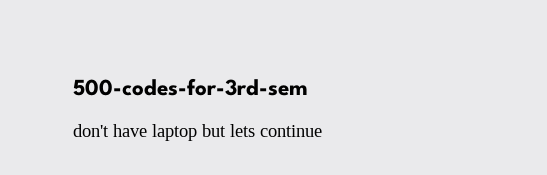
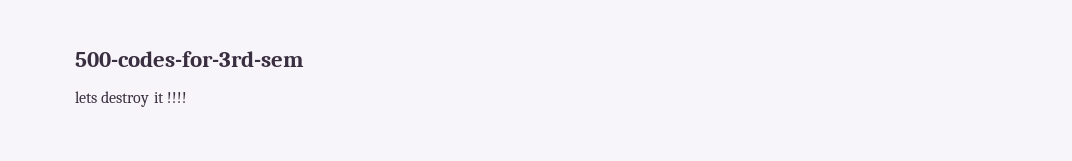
- don't have laptop but lets continue
+ lets destroy it !!!!

